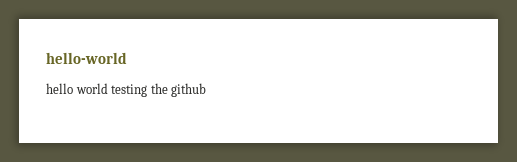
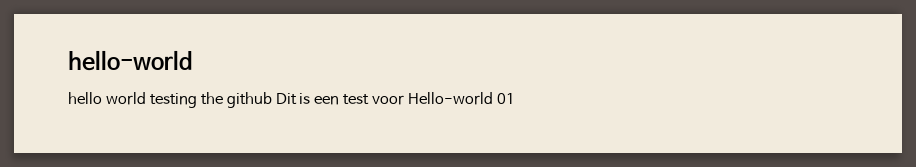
- hello world testing the github
+ hello world testing the github Dit is een test voor Hello-world 01

